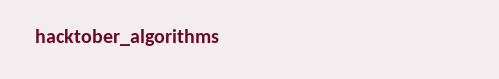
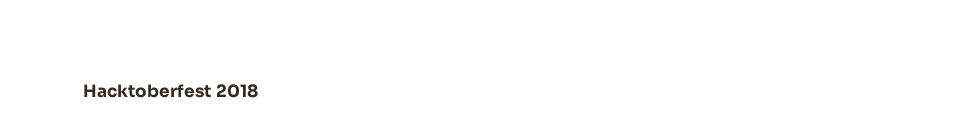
- hacktober_algorithms
+ Hacktoberfest 2018

